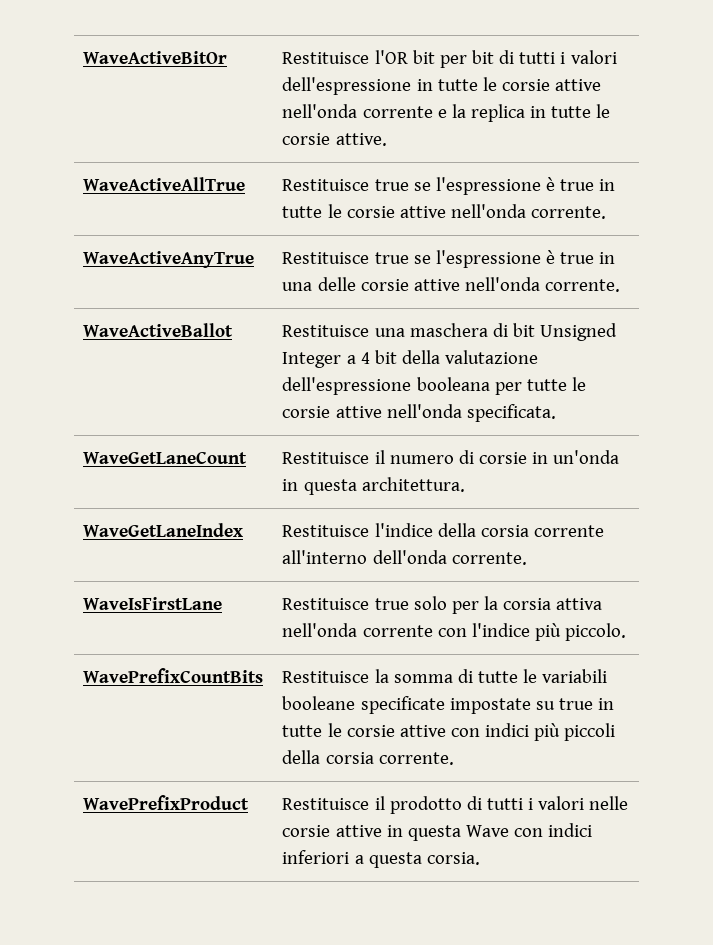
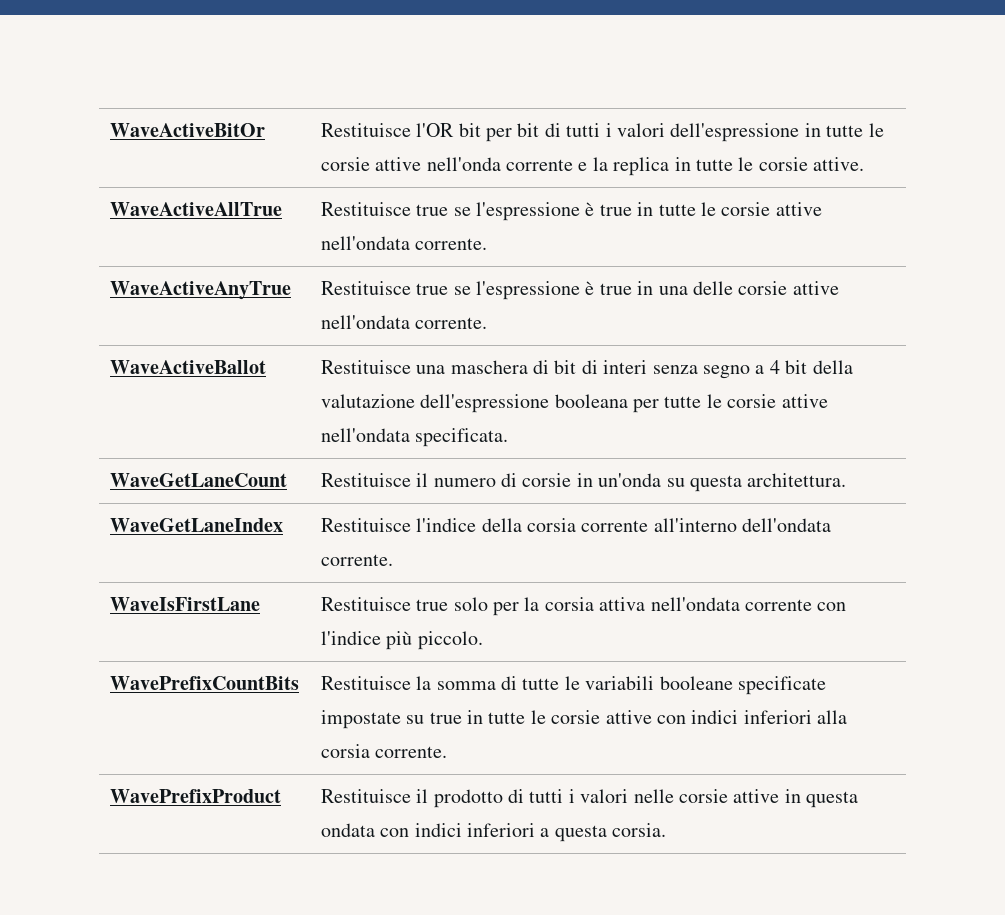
- WaveActiveAllTrue | Restituisce true se l'espressione è true in tutte le corsie attive nell'onda corrente.
+ WaveActiveAllTrue | Restituisce true se l'espressione è true in tutte le corsie attive nell'ondata corrente.
- WaveActiveAnyTrue | Restituisce true se l'espressione è true in una delle corsie attive nell'onda corrente.
+ WaveActiveAnyTrue | Restituisce true se l'espressione è true in una delle corsie attive nell'ondata corrente.
- WaveActiveBallot | Restituisce una maschera di bit Unsigned Integer a 4 bit della valutazione dell'espressione booleana per tutte le corsie attive nell'onda specificata.
+ WaveActiveBallot | Restituisce una maschera di bit di interi senza segno a 4 bit della valutazione dell'espressione booleana per tutte le corsie attive nell'ondata specificata.
- WaveGetLaneCount | Restituisce il numero di corsie in un'onda in questa architettura.
+ WaveGetLaneCount | Restituisce il numero di corsie in un'onda su questa architettura.
- WaveGetLaneIndex | Restituisce l'indice della corsia corrente all'interno dell'onda corrente.
+ WaveGetLaneIndex | Restituisce l'indice della corsia corrente all'interno dell'ondata corrente.
- WaveIsFirstLane | Restituisce true solo per la corsia attiva nell'onda corrente con l'indice più piccolo.
+ WaveIsFirstLane | Restituisce true solo per la corsia attiva nell'ondata corrente con l'indice più piccolo.
- WavePrefixCountBits | Restituisce la somma di tutte le variabili booleane specificate impostate su true in tutte le corsie attive con indici più piccoli della corsia corrente.
+ WavePrefixCountBits | Restituisce la somma di tutte le variabili booleane specificate impostate su true in tutte le corsie attive con indici inferiori alla corsia corrente.
- WavePrefixProduct | Restituisce il prodotto di tutti i valori nelle corsie attive in questa Wave con indici inferiori a questa corsia.
+ WavePrefixProduct | Restituisce il prodotto di tutti i valori nelle corsie attive in questa ondata con indici inferiori a questa corsia.

